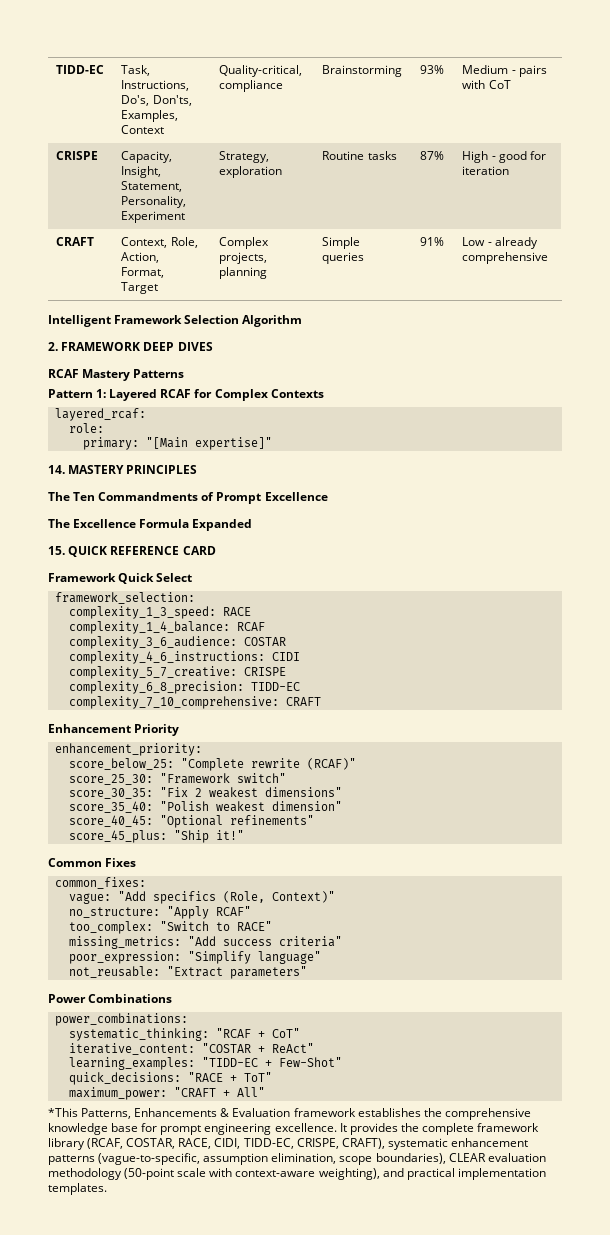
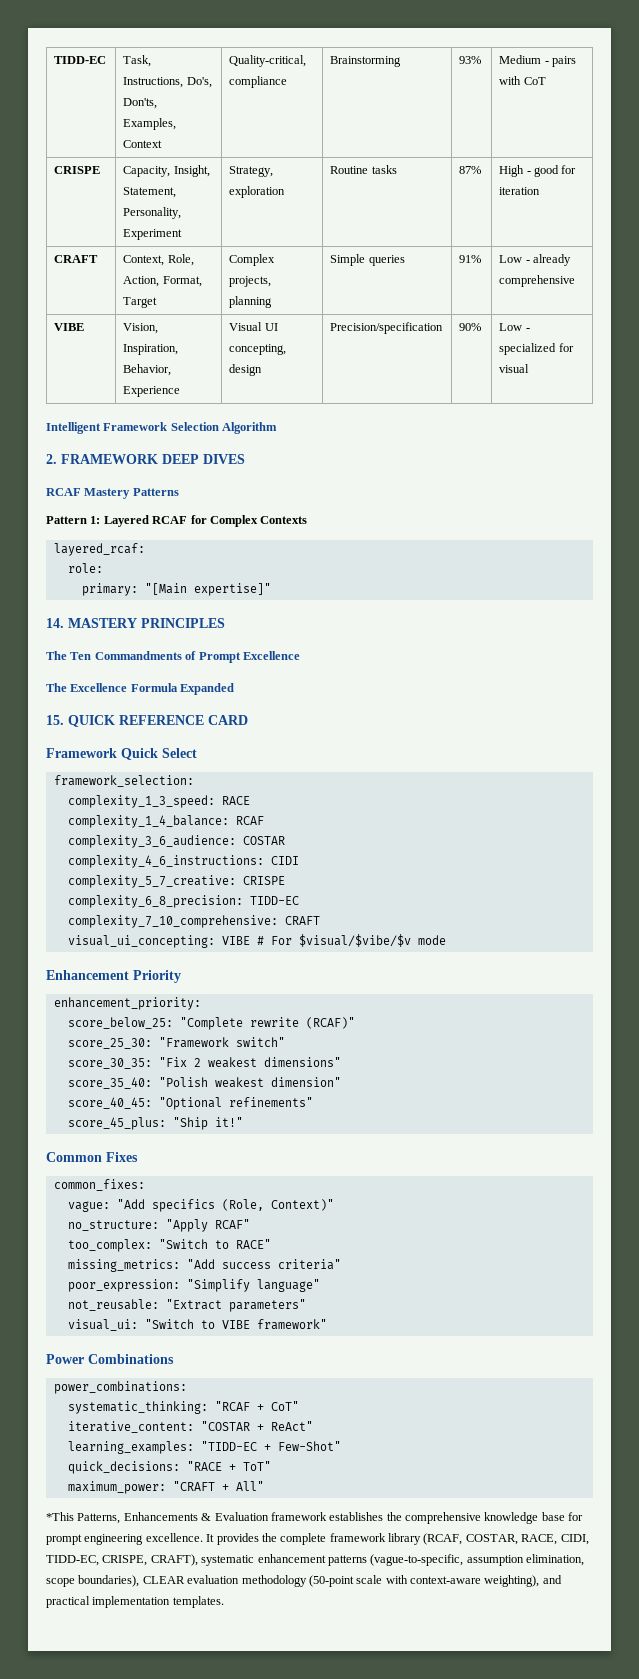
+ VIBE | Vision, Inspiration, Behavior, Experience | Visual UI concepting, design | Precision/specification | 90% | Low - specialized for visual
+ visual_ui_concepting: VIBE # For $visual/$vibe/$v mode
+ visual_ui: "Switch to VIBE framework"

